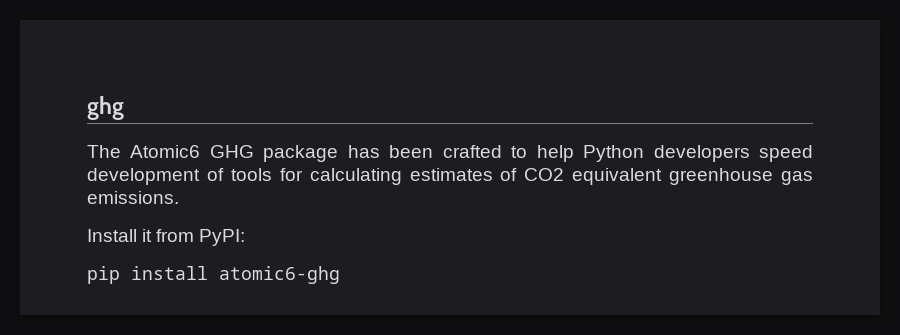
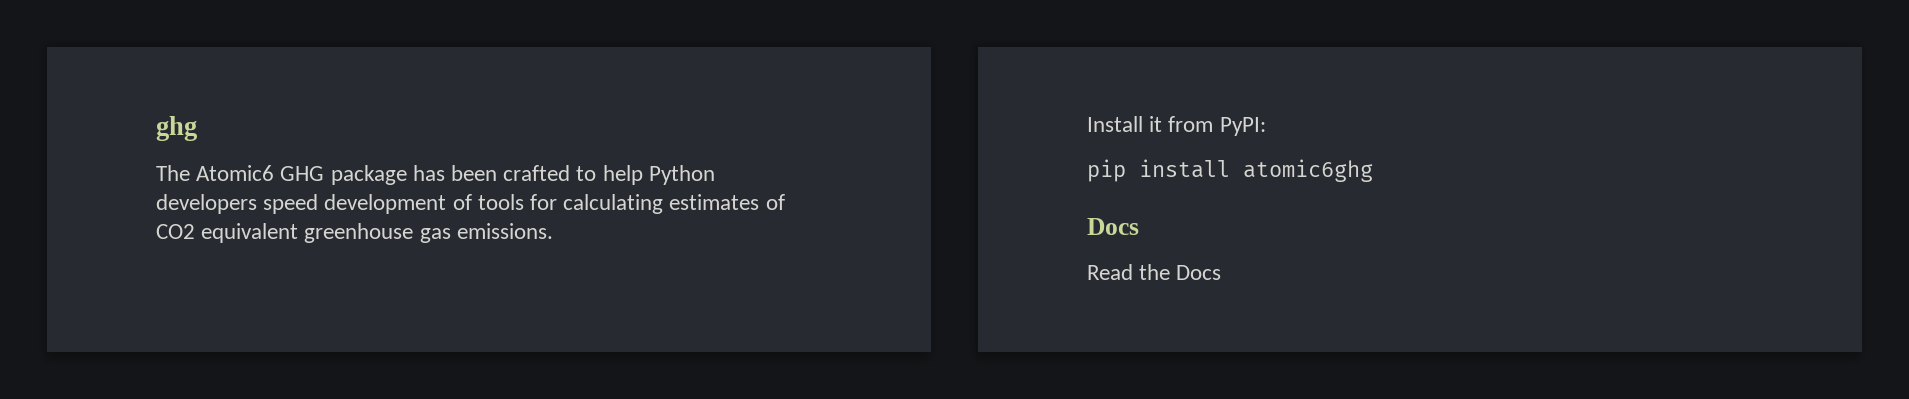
- pip install atomic6-ghg
+ pip install atomic6ghg
+ Docs
+ Read the Docs

